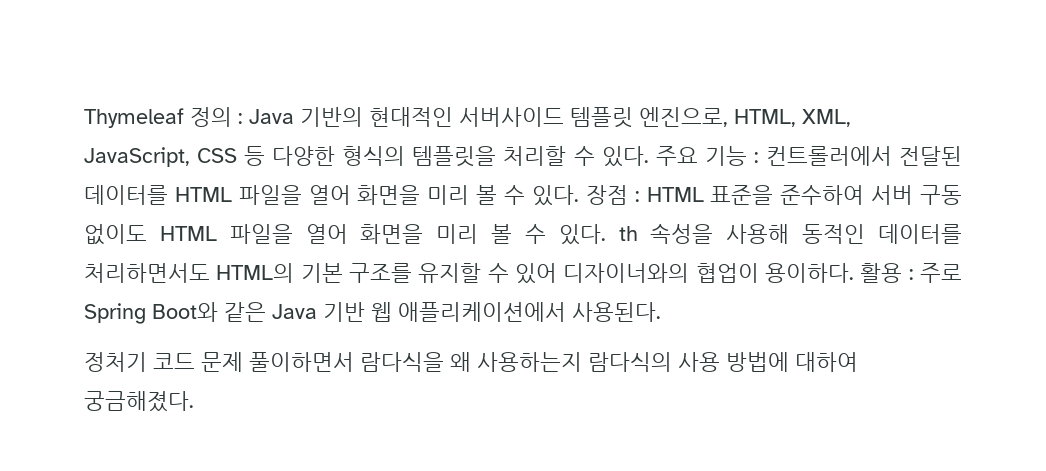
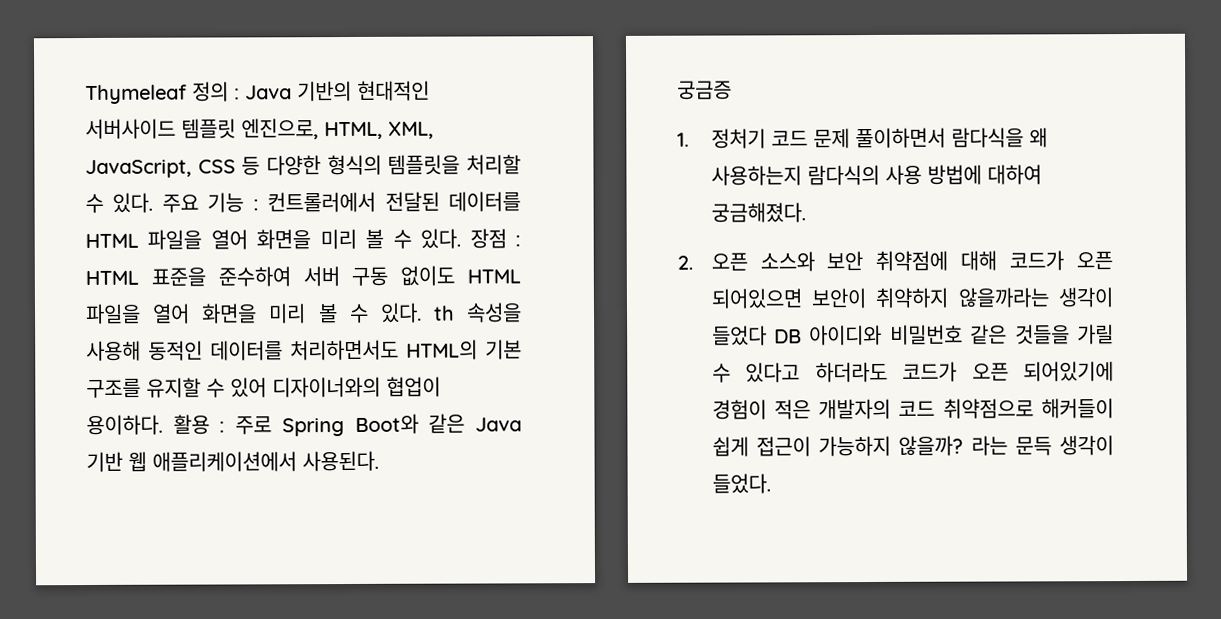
- 정처기 코드 문제 풀이하면서 람다식을 왜 사용하는지 람다식의 사용 방법에 대하여 궁금해졌다.
+ 궁금증
+ 1. 정처기 코드 문제 풀이하면서 람다식을 왜 사용하는지 람다식의 사용 방법에 대하여 궁금해졌다.
+ 2. 오픈 소스와 보안 취약점에 대해 코드가 오픈 되어있으면 보안이 취약하지 않을까라는 생각이 들었다 DB 아이디와 비밀번호 같은 것들을 가릴 수 있다고 하더라도 코드가 오픈 되어있기에 경험이 적은 개발자의 코드 취약점으로 해커들이 쉽게 접근이 가능하지 않을까? 라는 문득 생각이 들었다.

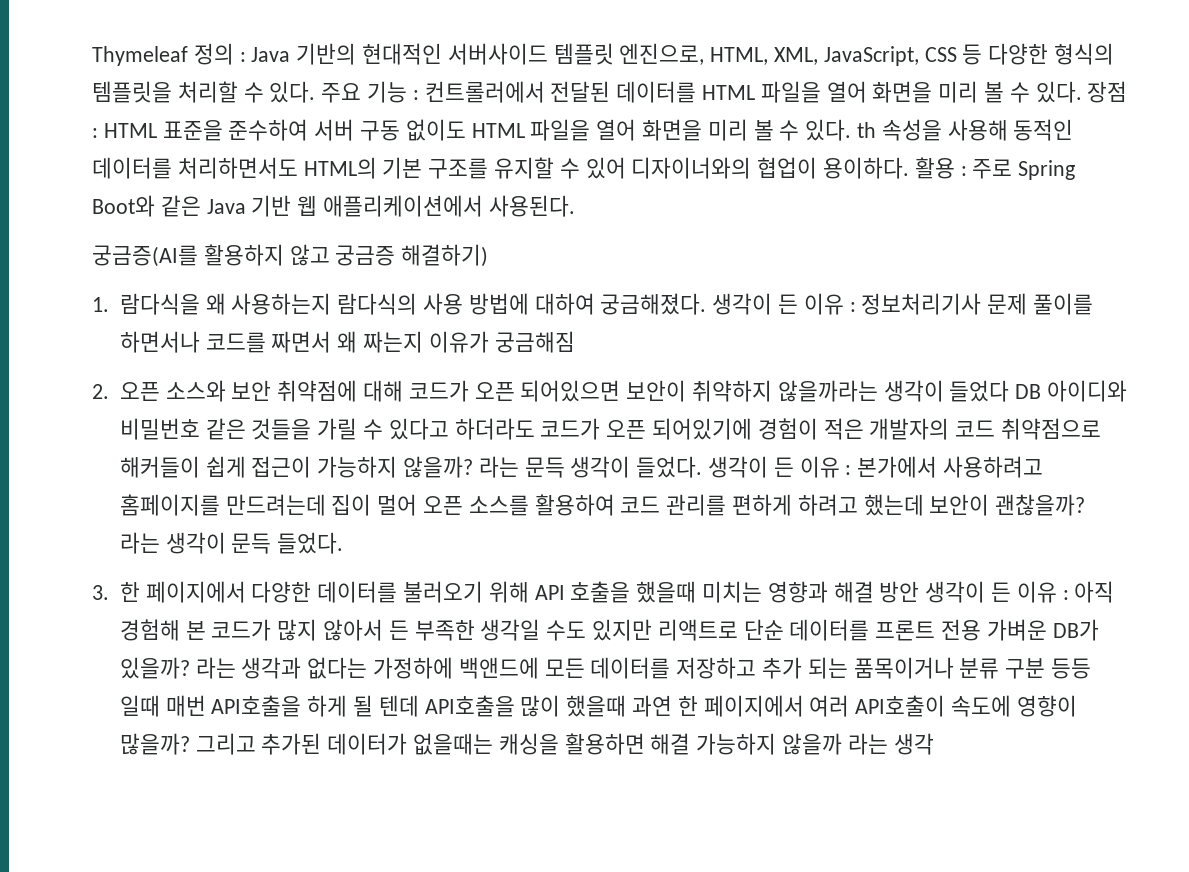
- 궁금증
+ 궁금증(AI를 활용하지 않고 궁금증 해결하기)
- 1. 정처기 코드 문제 풀이하면서 람다식을 왜 사용하는지 람다식의 사용 방법에 대하여 궁금해졌다.
+ 1. 람다식을 왜 사용하는지 람다식의 사용 방법에 대하여 궁금해졌다. 생각이 든 이유 : 정보처리기사 문제 풀이를 하면서나 코드를 짜면서 왜 짜는지 이유가 궁금해짐
+ 생각이 든 이유 : 본가에서 사용하려고 홈페이지를 만드려는데 집이 멀어 오픈 소스를 활용하여 코드 관리를 편하게 하려고 했는데 보안이 괜찮을까? 라는 생각이 문득 들었다.
+ 3. 한 페이지에서 다양한 데이터를 불러오기 위해 API 호출을 했을때 미치는 영향과 해결 방안 생각이 든 이유 : 아직 경험해 본 코드가 많지 않아서 든 부족한 생각일 수도 있지만 리액트로 단순 데이터를 프론트 전용 가벼운 DB가 있을까? 라는 생각과 없다는 가정하에 백앤드에 모든 데이터를 저장하고 추가 되는 품목이거나 분류 구분 등등 일때 매번 API호출을 하게 될 텐데 API호출을 많이 했을때 과연 한 페이지에서 여러 API호출이 속도에 영향이 많을까? 그리고 추가된 데이터가 없을때는 캐싱을 활용하면 해결 가능하지 않을까 라는 생각

